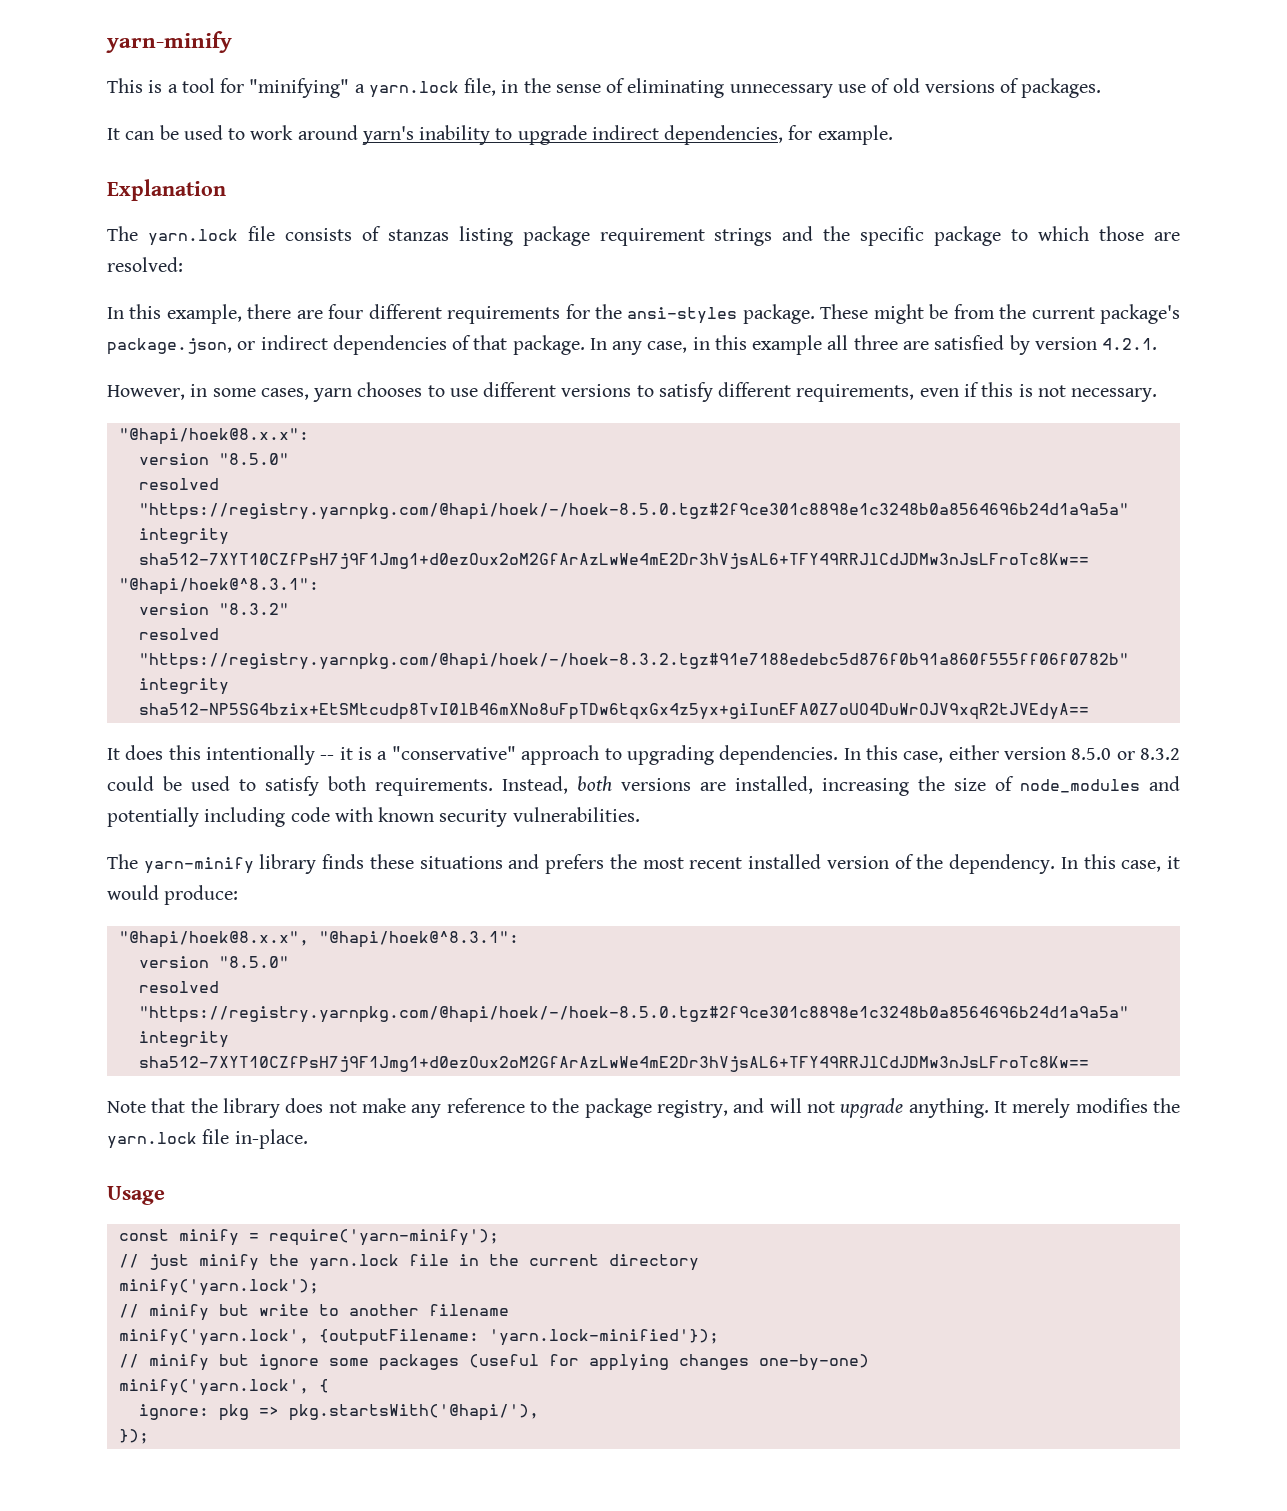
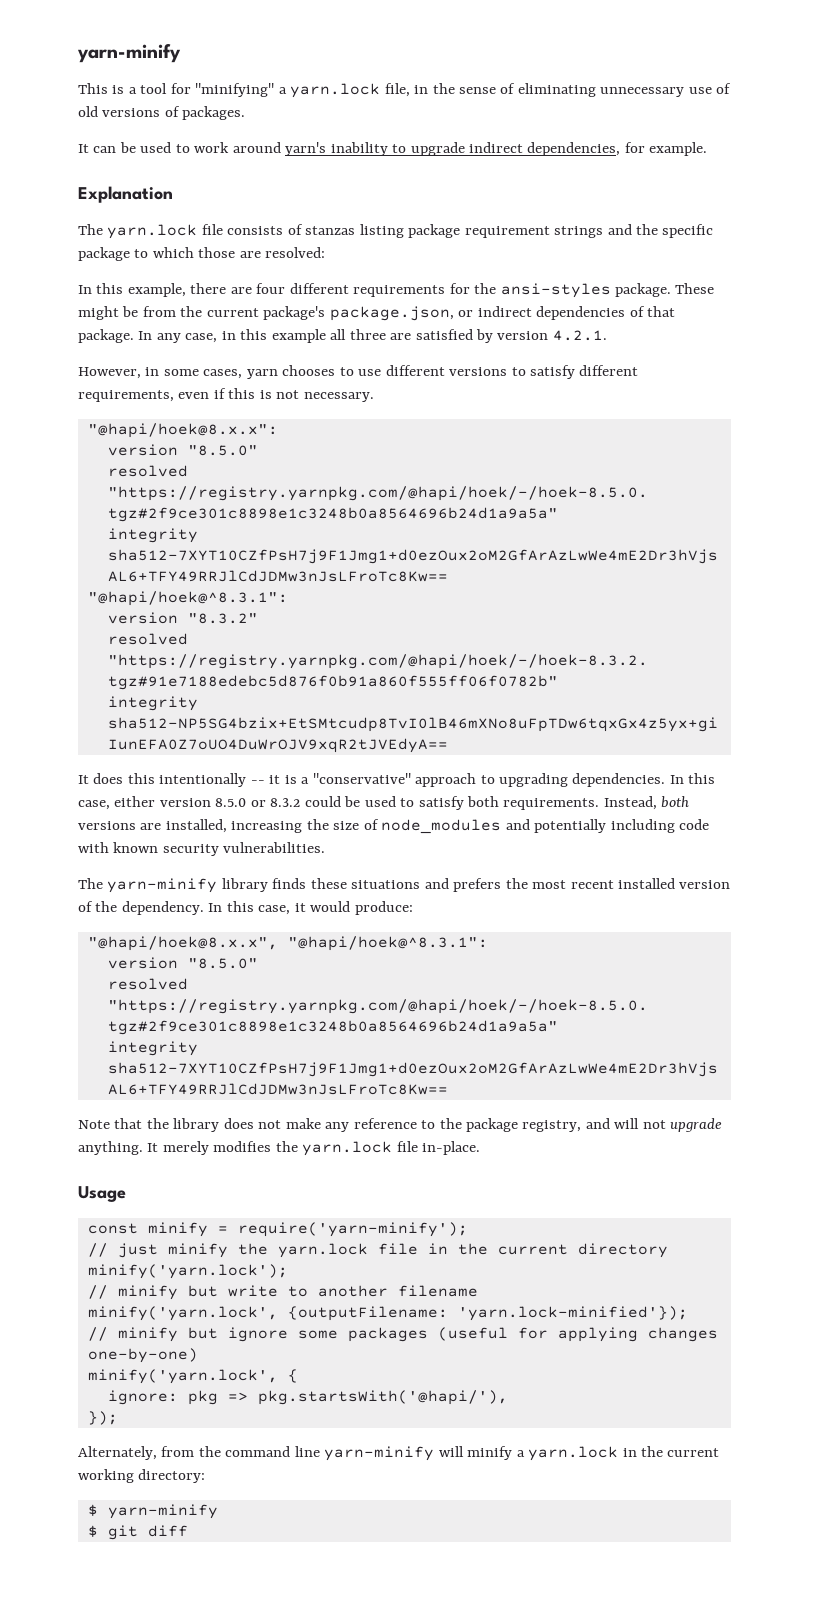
+ Alternately, from the command line yarn-minify will minify a yarn.lock in the current working directory:
+ $ yarn-minify
+ $ git diff

